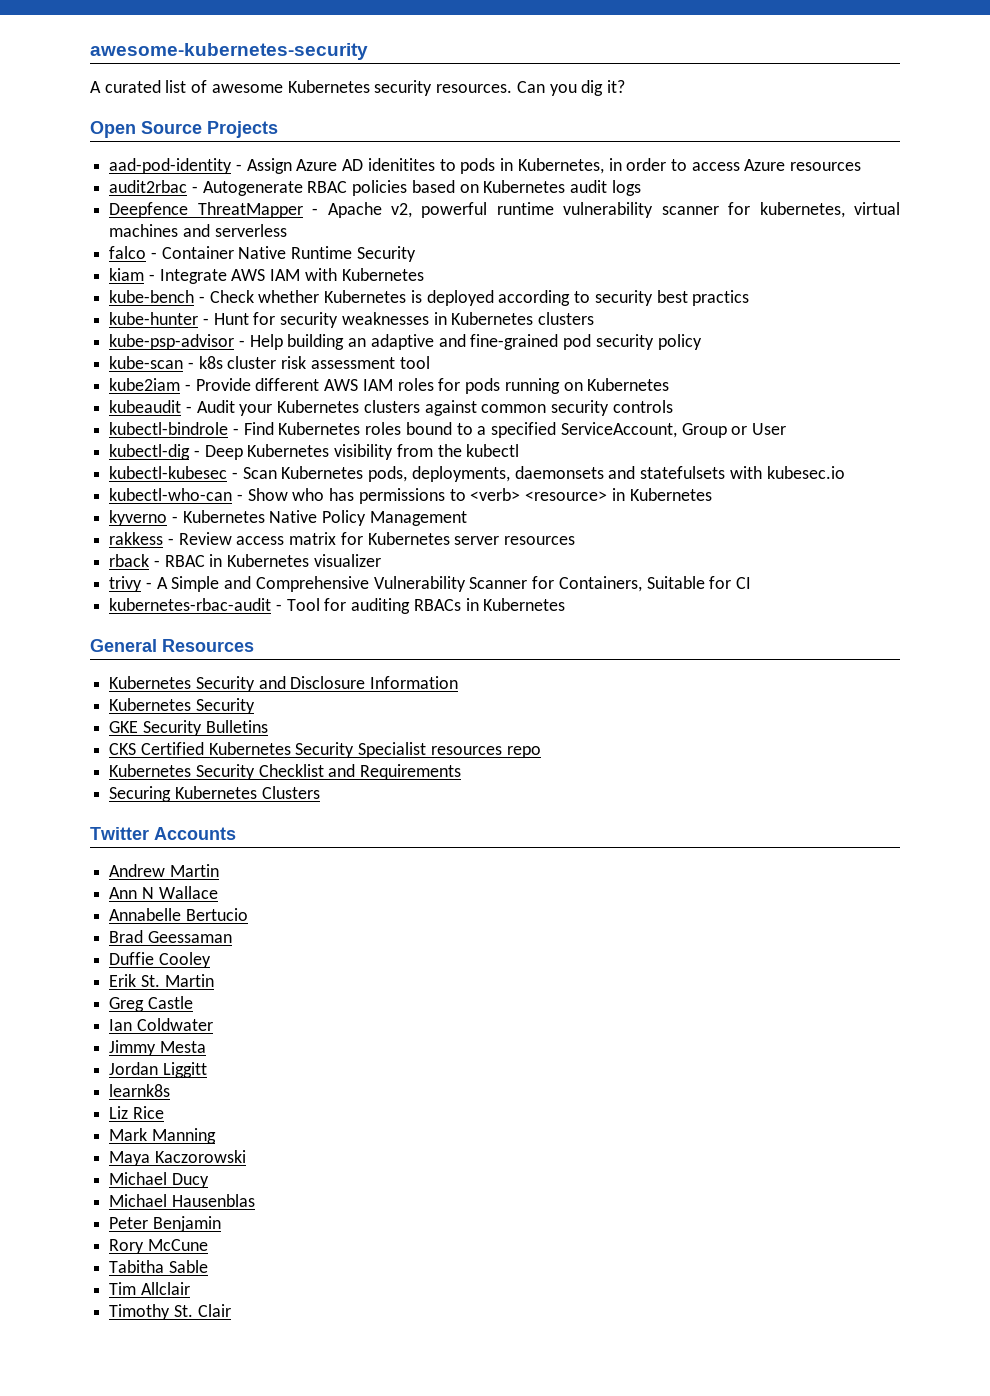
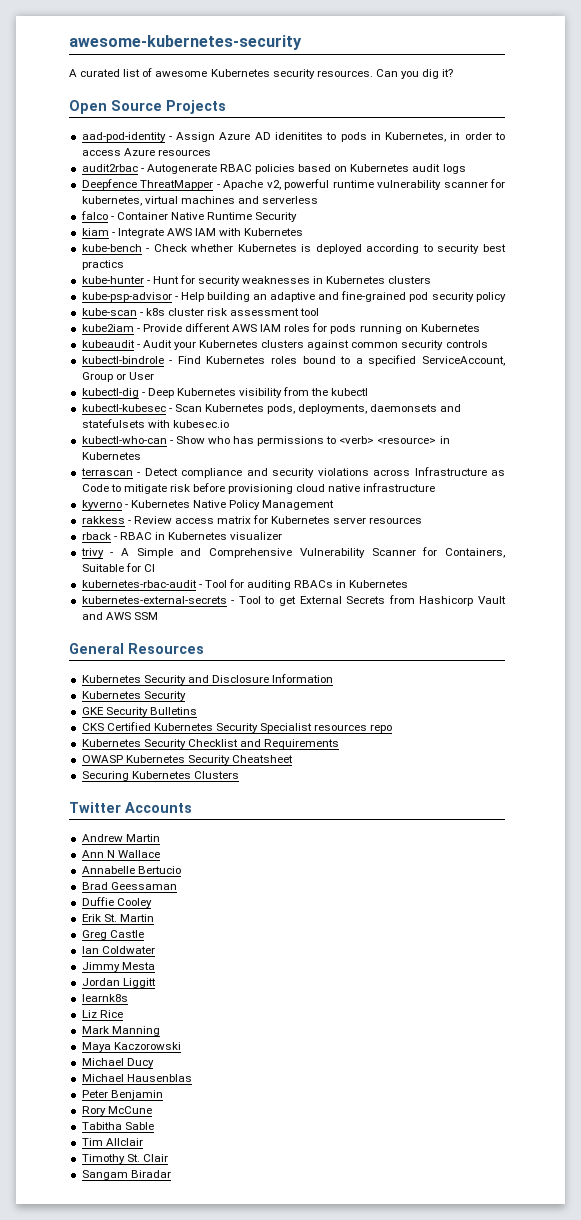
+ terrascan - Detect compliance and security violations across Infrastructure as Code to mitigate risk before provisioning cloud native infrastructure
+ kubernetes-external-secrets - Tool to get External Secrets from Hashicorp Vault and AWS SSM
+ OWASP Kubernetes Security Cheatsheet
+ Sangam Biradar

